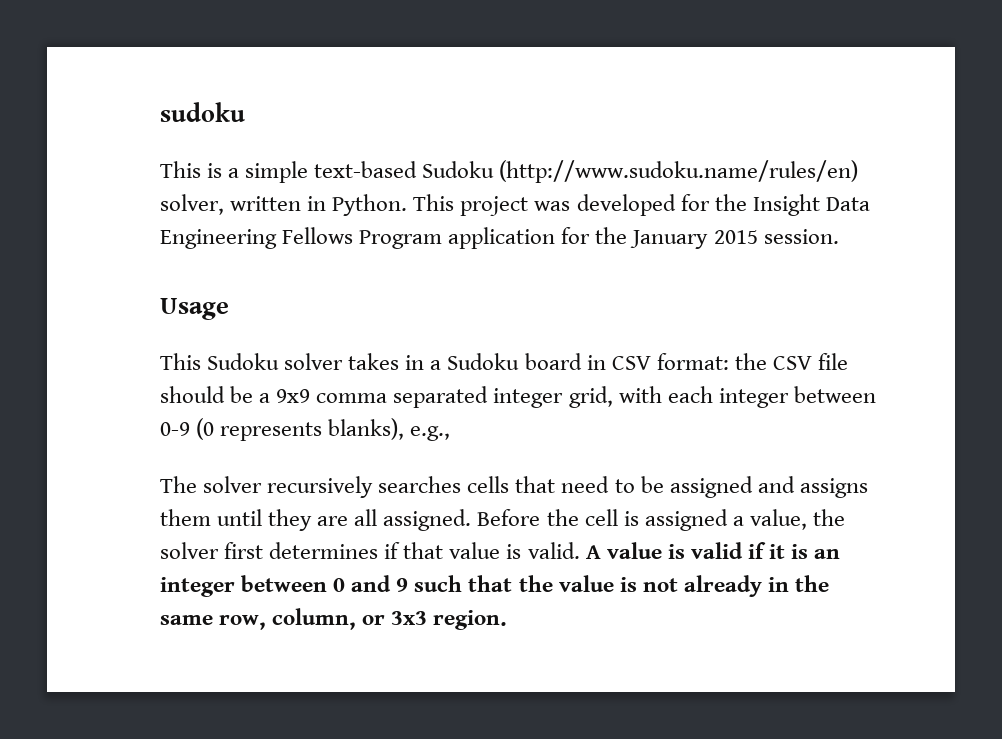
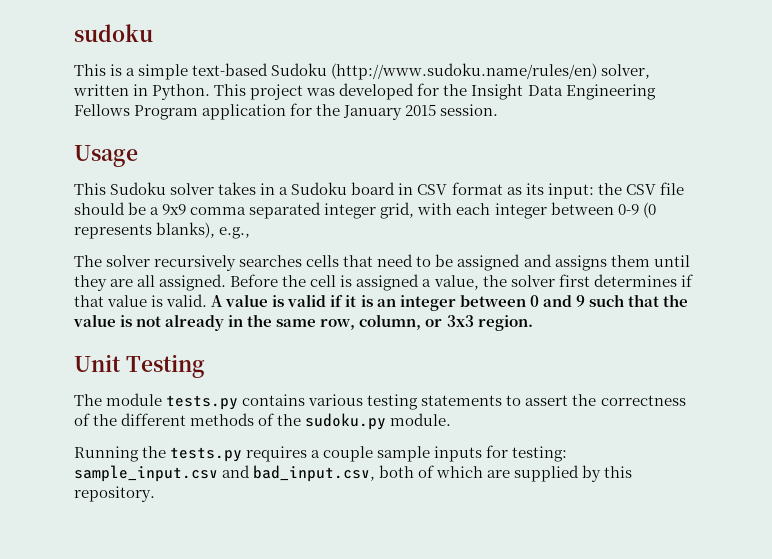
- This Sudoku solver takes in a Sudoku board in CSV format: the CSV file should be a 9x9 comma separated integer grid, with each integer between 0-9 (0 represents blanks), e.g.,
+ This Sudoku solver takes in a Sudoku board in CSV format as its input: the CSV file should be a 9x9 comma separated integer grid, with each integer between 0-9 (0 represents blanks), e.g.,
+ Unit Testing
+ The module tests.py contains various testing statements to assert the correctness of the different methods of the sudoku.py module.
+ Running the tests.py requires a couple sample inputs for testing: sample_input.csv and bad_input.csv, both of which are supplied by this repository.

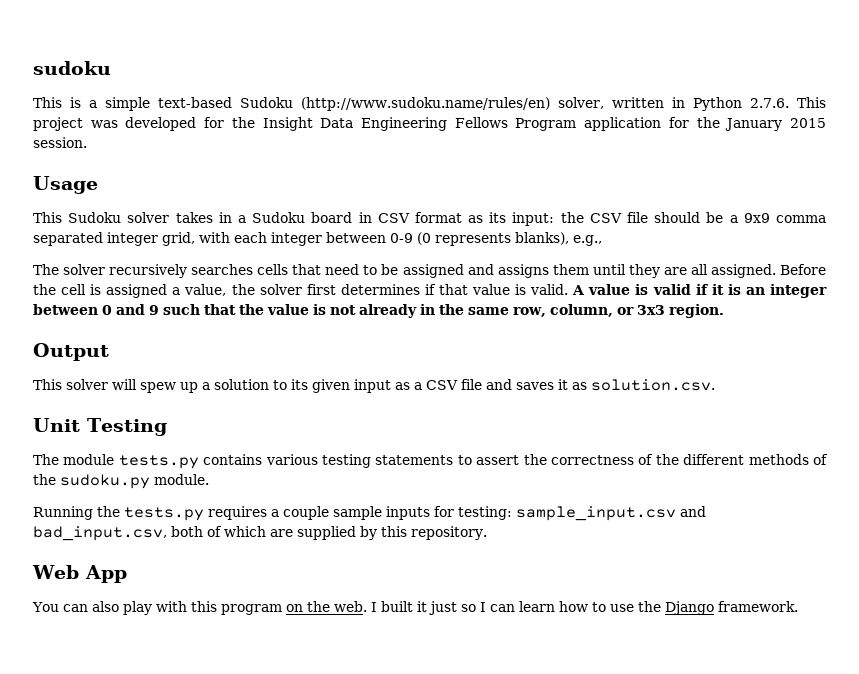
- This is a simple text-based Sudoku (http://www.sudoku.name/rules/en) solver, written in Python. This project was developed for the Insight Data Engineering Fellows Program application for the January 2015 session.
+ This is a simple text-based Sudoku (http://www.sudoku.name/rules/en) solver, written in Python 2.7.6. This project was developed for the Insight Data Engineering Fellows Program application for the January 2015 session.
+ Output
+ This solver will spew up a solution to its given input as a CSV file and saves it as solution.csv.
+ Web App
+ You can also play with this program on the web. I built it just so I can learn how to use the Django framework.

